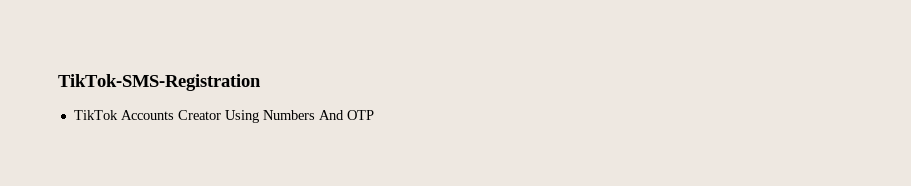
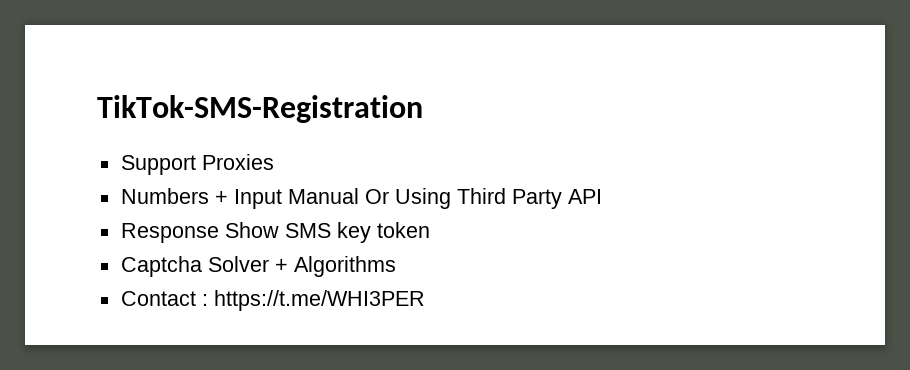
- TikTok Accounts Creator Using Numbers And OTP
+ Support Proxies
+ Numbers + Input Manual Or Using Third Party API
+ Response Show SMS key token
+ Captcha Solver + Algorithms
+ Contact : https://t.me/WHI3PER

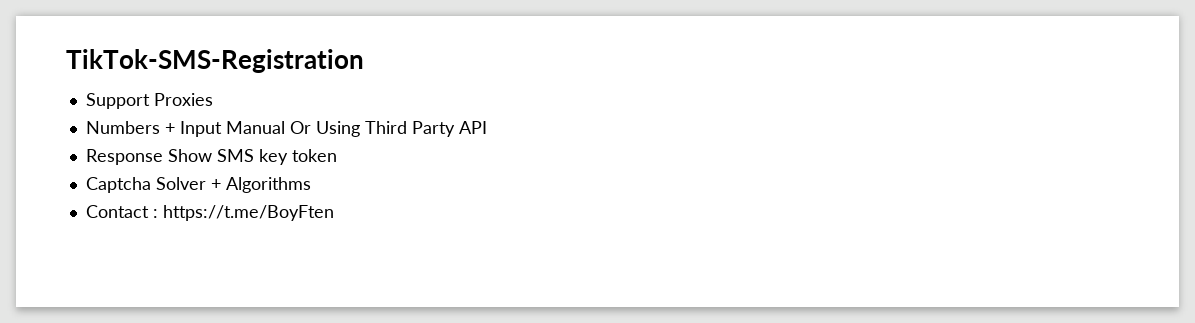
- Contact : https://t.me/WHI3PER
+ Contact : https://t.me/BoyFten

